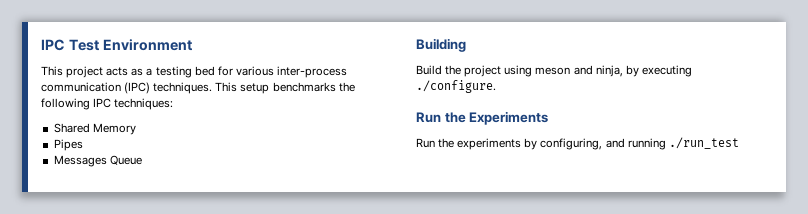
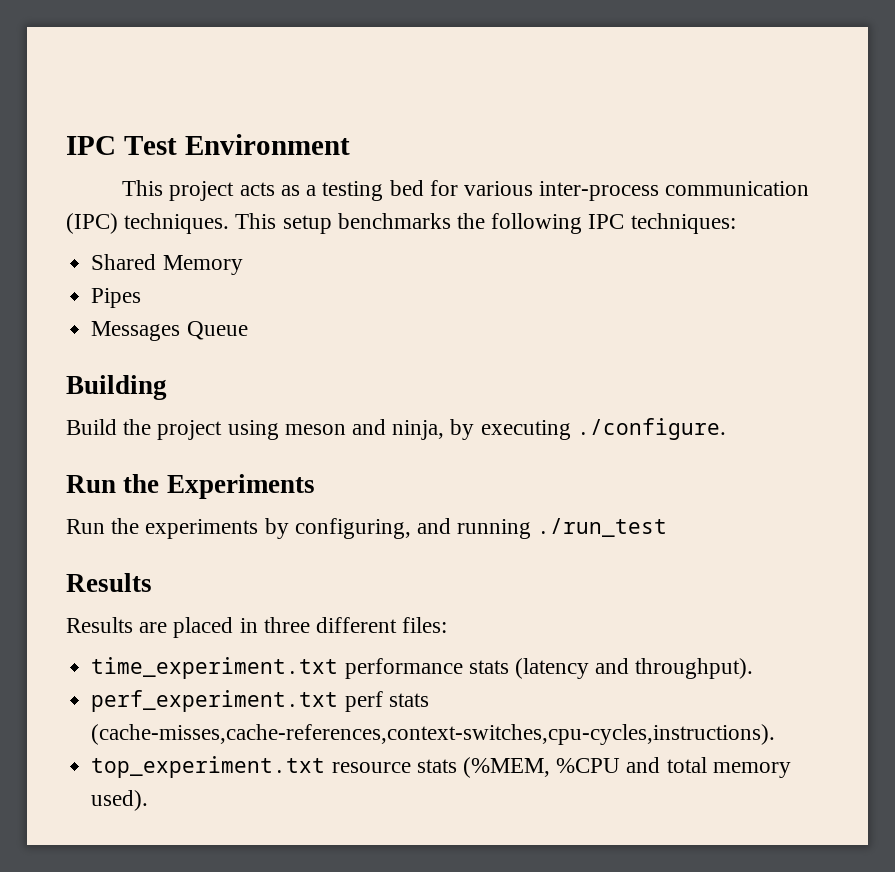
  Run the experiments by configuring, and running ./run_test
+ Results
+ Results are placed in three different files:
+ time_experiment.txt performance stats (latency and throughput).
+ perf_experiment.txt perf stats (cache-misses,cache-references,context-switches,cpu-cycles,instructions).
+ top_experiment.txt resource stats (%MEM, %CPU and total memory used).

